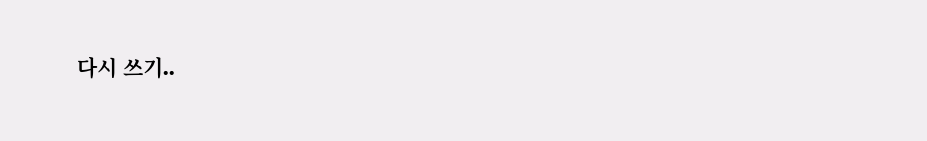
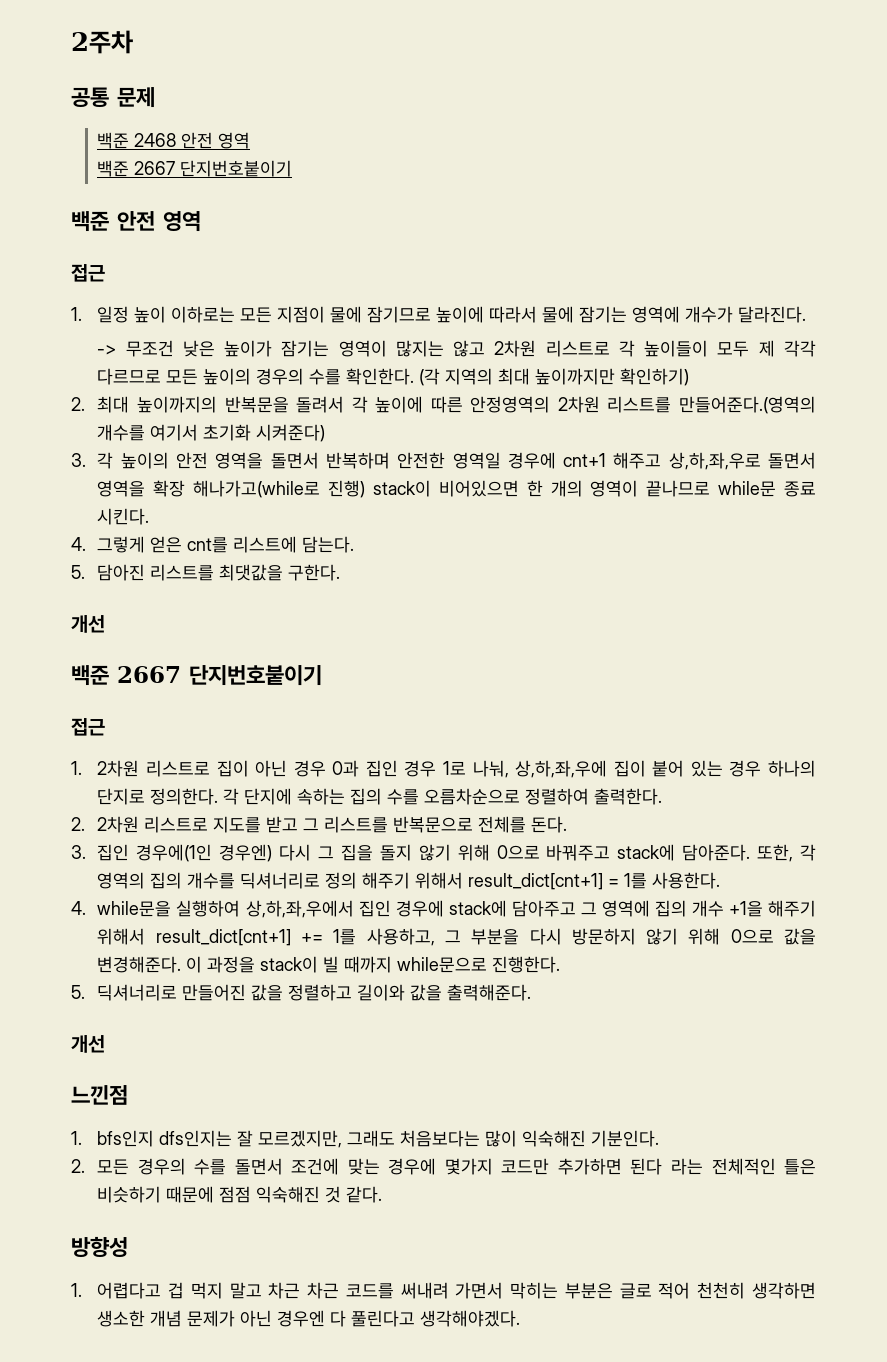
- 다시 쓰기..
+ 2주차
+ 공통 문제
+ 백준 2468 안전 영역
+ 백준 2667 단지번호붙이기
+ 백준 안전 영역
+ 접근
+ 1. 일정 높이 이하로는 모든 지점이 물에 잠기므로 높이에 따라서 물에 잠기는 영역에 개수가 달라진다.
+ -> 무조건 낮은 높이가 잠기는 영역이 많지는 않고 2차원 리스트로 각 높이들이 모두 제 각각 다르므로 모든 높이의 경우의 수를 확인한다. (각 지역의 최대 높이까지만 확인하기)
+ 2. 최대 높이까지의 반복문을 돌려서 각 높이에 따른 안정영역의 2차원 리스트를 만들어준다.(영역의 개수를 여기서 초기화 시켜준다)
+ 3. 각 높이의 안전 영역을 돌면서 반복하며 안전한 영역일 경우에 cnt+1 해주고 상,하,좌,우로 돌면서 영역을 확장 해나가고(while로 진행) stack이 비어있으면 한 개의 영역이 끝나므로 while문 종료 시킨다.
+ 4. 그렇게 얻은 cnt를 리스트에 담는다.
+ 5. 담아진 리스트를 최댓값을 구한다.
+ 개선
+ 백준 2667 단지번호붙이기
+ 접근
+ 1. 2차원 리스트로 집이 아닌 경우 0과 집인 경우 1로 나눠, 상,하,좌,우에 집이 붙어 있는 경우 하나의 단지로 정의한다. 각 단지에 속하는 집의 수를 오름차순으로 정렬하여 출력한다.
+ 2. 2차원 리스트로 지도를 받고 그 리스트를 반복문으로 전체를 돈다.
+ 3. 집인 경우에(1인 경우엔) 다시 그 집을 돌지 않기 위해 0으로 바꿔주고 stack에 담아준다. 또한, 각 영역의 집의 개수를 딕셔너리로 정의 해주기 위해서 result_dict[cnt+1] = 1를 사용한다.
+ 4. while문을 실행하여 상,하,좌,우에서 집인 경우에 stack에 담아주고 그 영역에 집의 개수 +1을 해주기 위해서 result_dict[cnt+1] += 1를 사용하고, 그 부분을 다시 방문하지 않기 위해 0으로 값을 변경해준다. 이 과정을 stack이 빌 때까지 while문으로 진행한다.
+ 5. 딕셔너리로 만들어진 값을 정렬하고 길이와 값을 출력해준다.
+ 개선
+ 느낀점
+ 1. bfs인지 dfs인지는 잘 모르겠지만, 그래도 처음보다는 많이 익숙해진 기분인다.
+ 2. 모든 경우의 수를 돌면서 조건에 맞는 경우에 몇가지 코드만 추가하면 된다 라는 전체적인 틀은 비슷하기 때문에 점점 익숙해진 것 같다.
+ 방향성
+ 1. 어렵다고 겁 먹지 말고 차근 차근 코드를 써내려 가면서 막히는 부분은 글로 적어 천천히 생각하면 생소한 개념 문제가 아닌 경우엔 다 풀린다고 생각해야겠다.

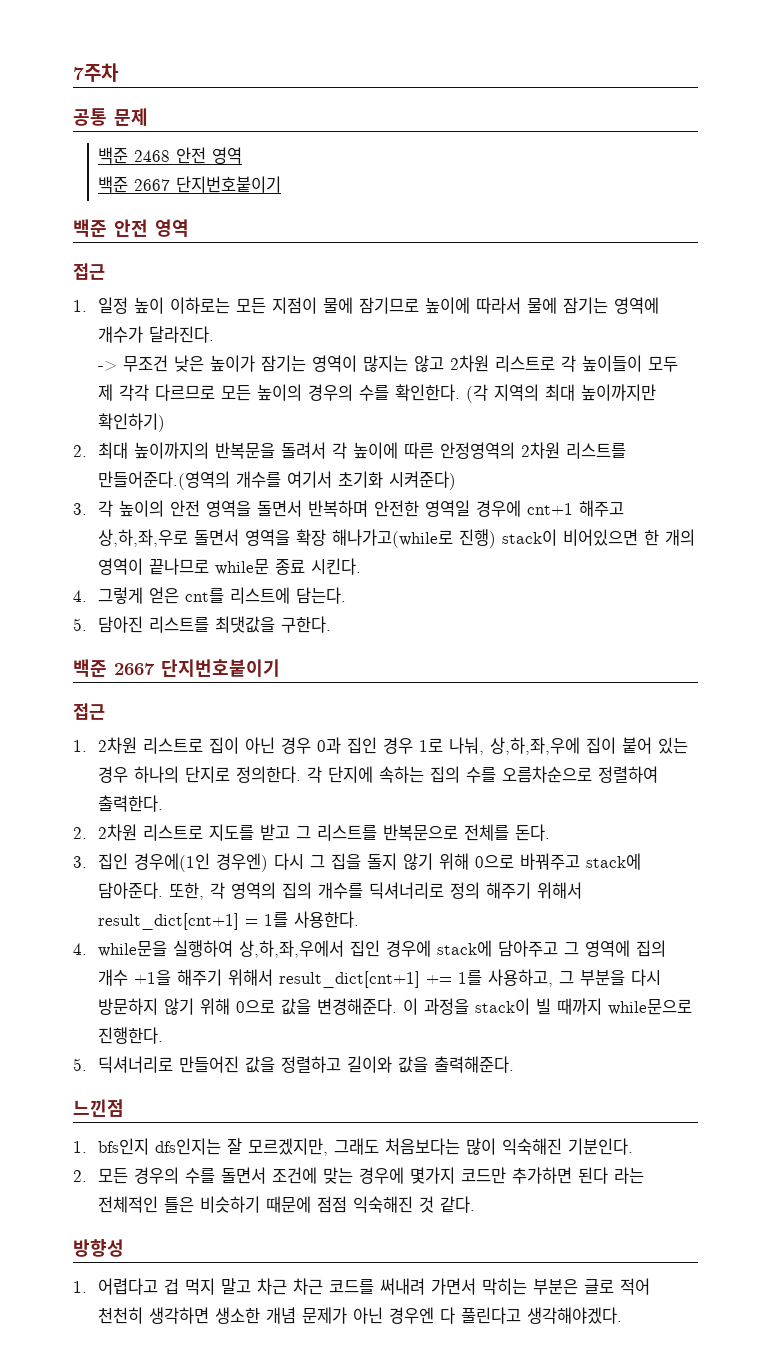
- 2주차
+ 7주차
  5. 담아진 리스트를 최댓값을 구한다.
- 개선
  5. 딕셔너리로 만들어진 값을 정렬하고 길이와 값을 출력해준다.
- 개선

